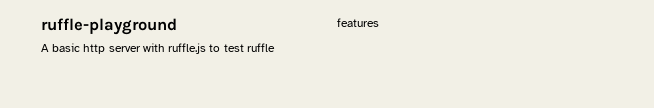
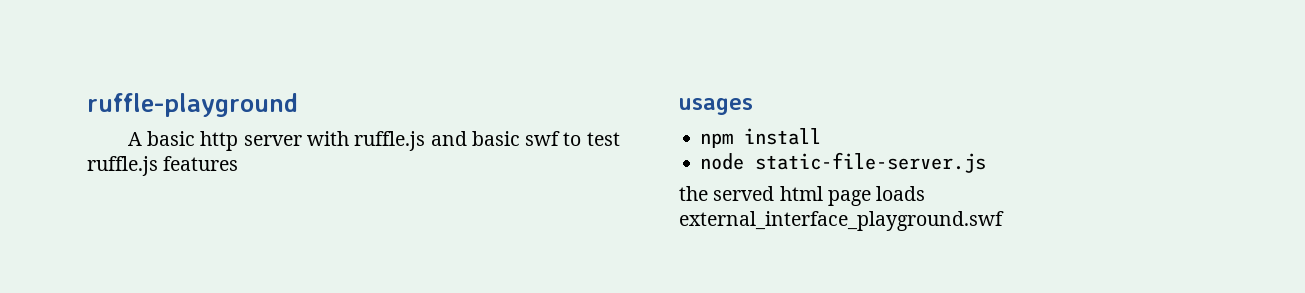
- A basic http server with ruffle.js to test ruffle features
+ A basic http server with ruffle.js and basic swf to test ruffle.js features
+ usages
+ npm install
+ node static-file-server.js
+ the served html page loads external_interface_playground.swf

